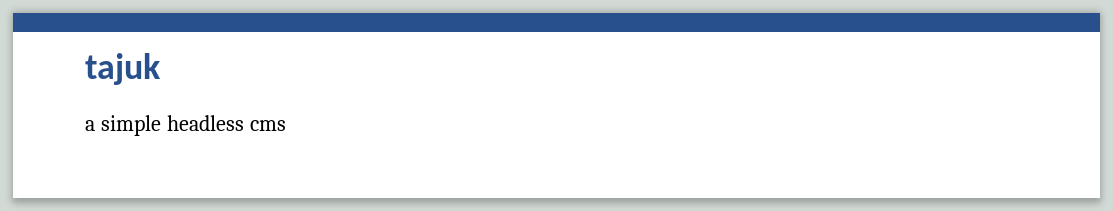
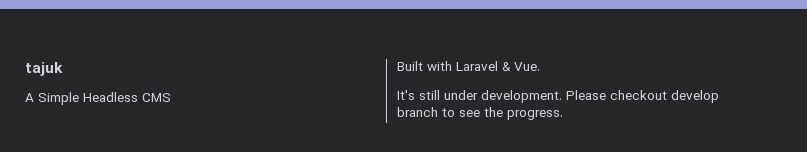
- a simple headless cms
+ A Simple Headless CMS
+ Built with Laravel & Vue.
+ It's still under development. Please checkout develop branch to see the progress.

